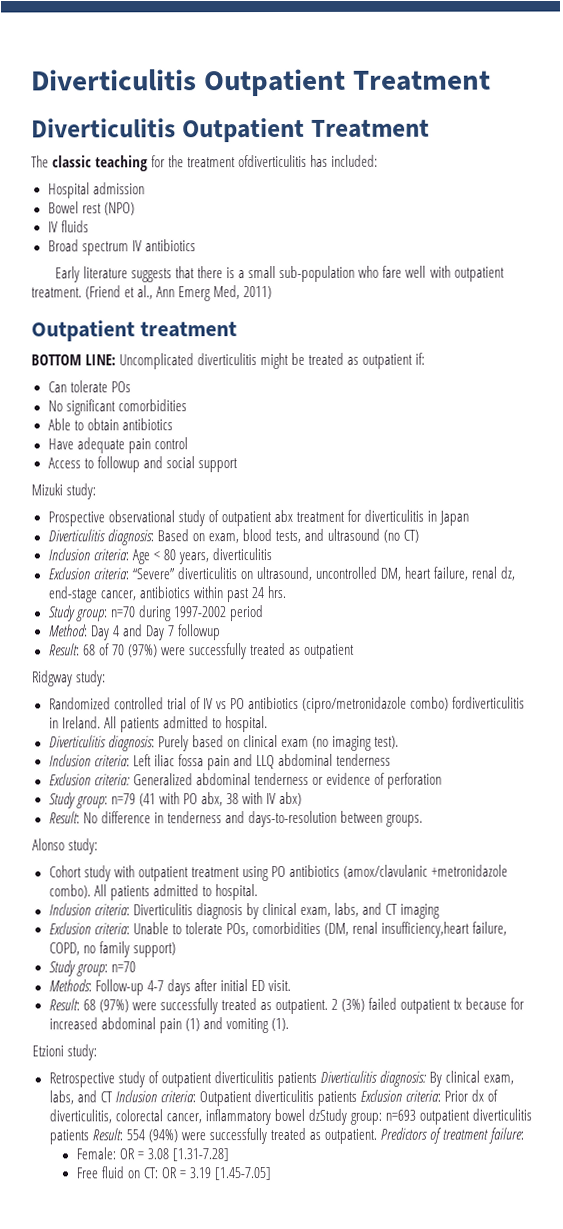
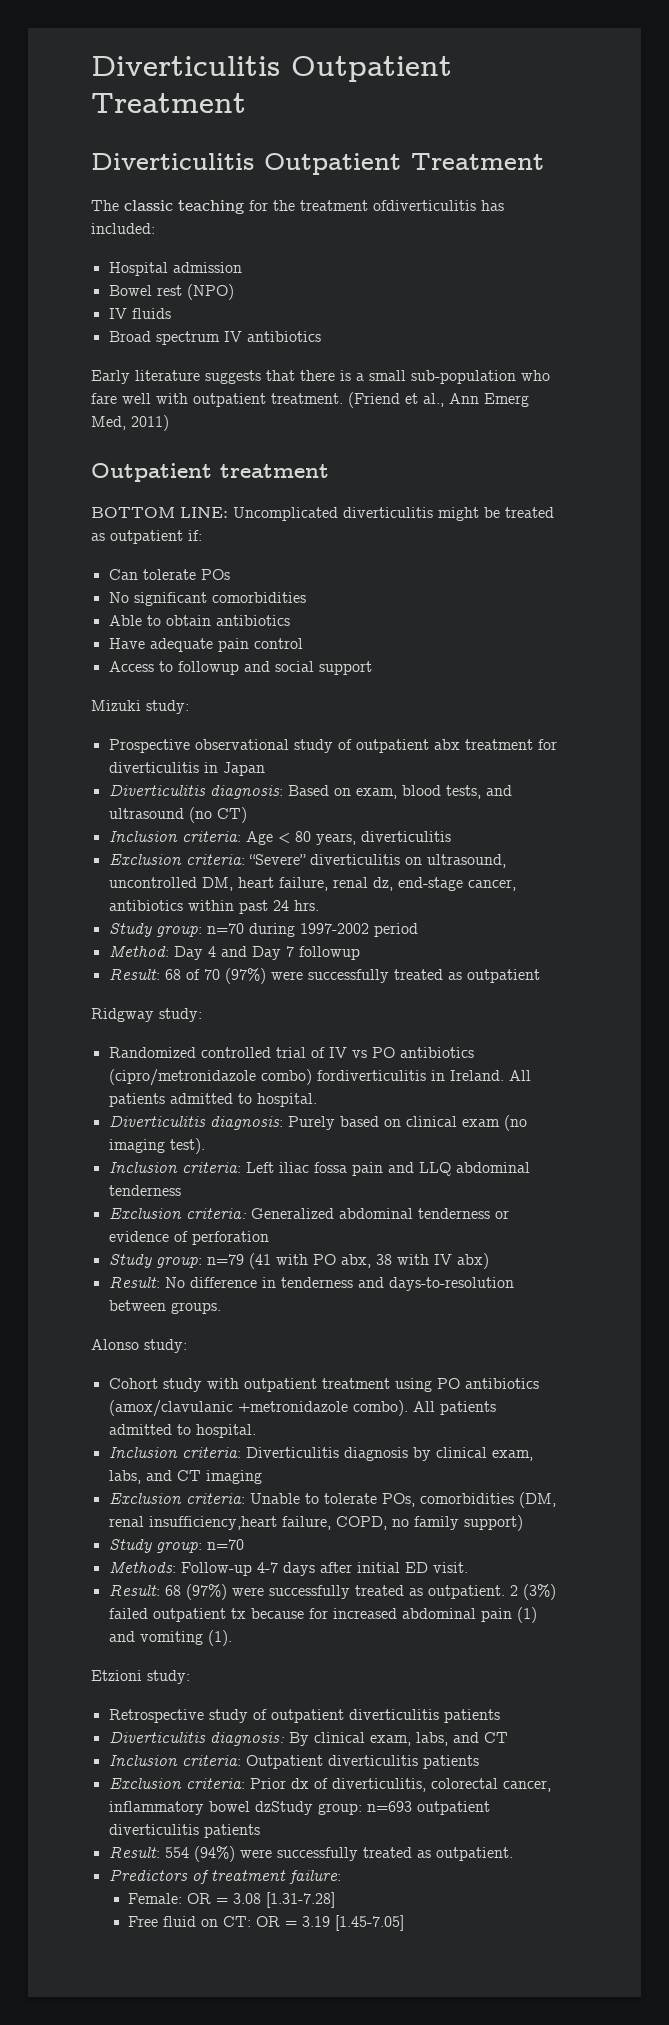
- Retrospective study of outpatient diverticulitis patients Diverticulitis diagnosis: By clinical exam, labs, and CT Inclusion criteria: Outpatient diverticulitis patients Exclusion criteria: Prior dx of diverticulitis, colorectal cancer, inflammatory bowel dzStudy group: n=693 outpatient diverticulitis patients Result: 554 (94%) were successfully treated as outpatient. Predictors of treatment failure:
+ Retrospective study of outpatient diverticulitis patients
+ Diverticulitis diagnosis: By clinical exam, labs, and CT
+ Inclusion criteria: Outpatient diverticulitis patients
+ Exclusion criteria: Prior dx of diverticulitis, colorectal cancer, inflammatory bowel dzStudy group: n=693 outpatient diverticulitis patients
+ Result: 554 (94%) were successfully treated as outpatient.
+ Predictors of treatment failure:

